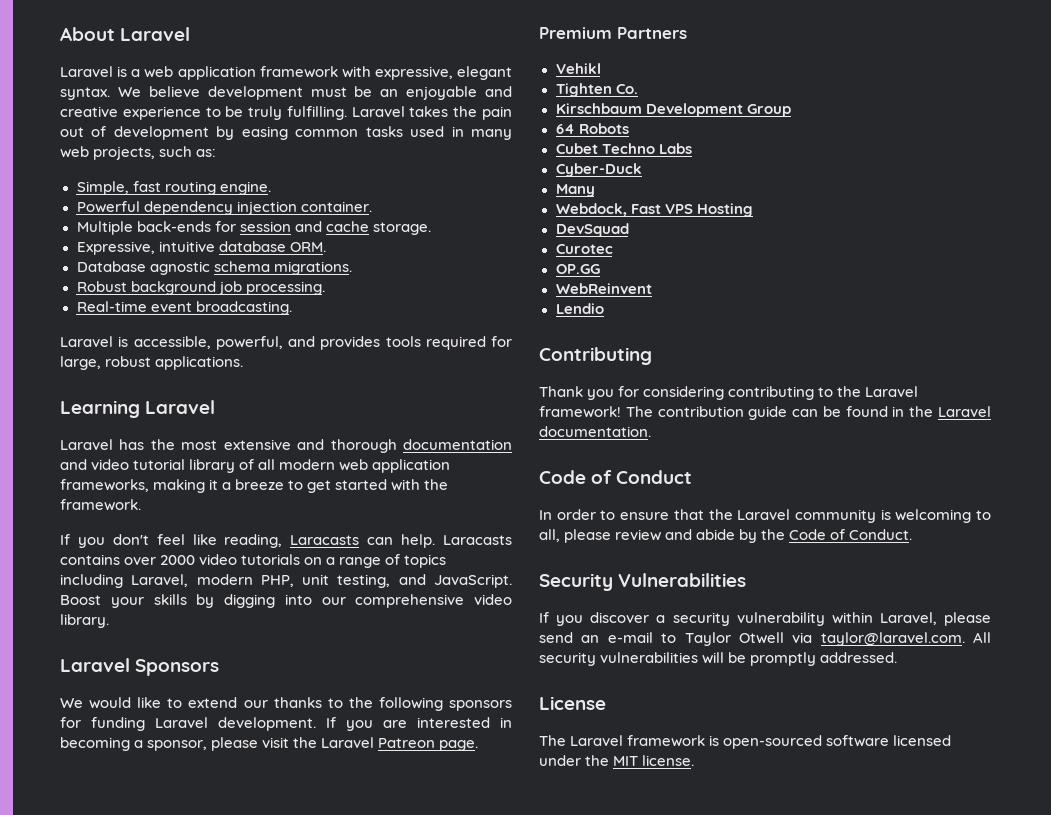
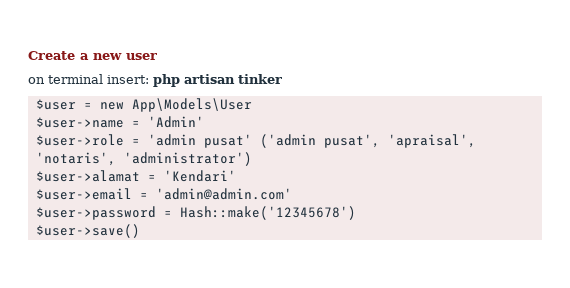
- About Laravel
- Laravel is a web application framework with expressive, elegant syntax. We believe development must be an enjoyable and creative experience to be truly fulfilling. Laravel takes the pain out of development by easing common tasks used in many web projects, such as:
- Simple, fast routing engine.
- Powerful dependency injection container.
- Multiple back-ends for session and cache storage.
- Expressive, intuitive database ORM.
- Database agnostic schema migrations.
- Robust background job processing.
- Real-time event broadcasting.
- Laravel is accessible, powerful, and provides tools required for large, robust applications.
- Learning Laravel
- Laravel has the most extensive and thorough documentation and video tutorial library of all modern web application frameworks, making it a breeze to get started with the framework.
- If you don't feel like reading, Laracasts can help. Laracasts contains over 2000 video tutorials on a range of topics including Laravel, modern PHP, unit testing, and JavaScript. Boost your skills by digging into our comprehensive video library.
- Laravel Sponsors
- We would like to extend our thanks to the following sponsors for funding Laravel development. If you are interested in becoming a sponsor, please visit the Laravel Patreon page.
- Premium Partners
- Vehikl
- Tighten Co.
- Kirschbaum Development Group
- 64 Robots
- Cubet Techno Labs
- Cyber-Duck
- Many
- Webdock, Fast VPS Hosting
- DevSquad
- Curotec
- OP.GG
- WebReinvent
- Lendio
- Contributing
- Thank you for considering contributing to the Laravel framework! The contribution guide can be found in the Laravel documentation.
- Code of Conduct
- In order to ensure that the Laravel community is welcoming to all, please review and abide by the Code of Conduct.
- Security Vulnerabilities
- If you discover a security vulnerability within Laravel, please send an e-mail to Taylor Otwell via taylor@laravel.com. All security vulnerabilities will be promptly addressed.
- License
- The Laravel framework is open-sourced software licensed under the MIT license.
+ Create a new user
+ on terminal insert: php artisan tinker
+ $user = new App\Models\User
+ $user->name = 'Admin'
+ $user->role = 'admin pusat' ('admin pusat', 'apraisal', 'notaris', 'administrator')
+ $user->alamat = 'Kendari'
+ $user->email = 'admin@admin.com'
+ $user->password = Hash::make('12345678')
+ $user->save()

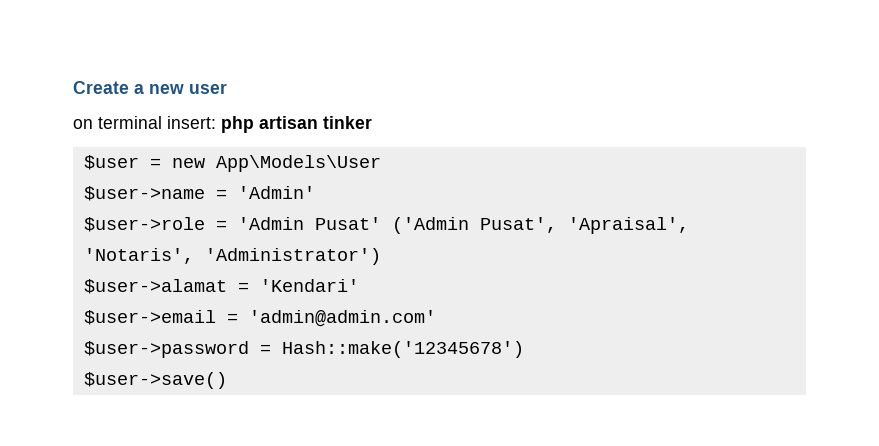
- $user->role = 'admin pusat' ('admin pusat', 'apraisal', 'notaris', 'administrator')
+ $user->role = 'Admin Pusat' ('Admin Pusat', 'Apraisal', 'Notaris', 'Administrator')

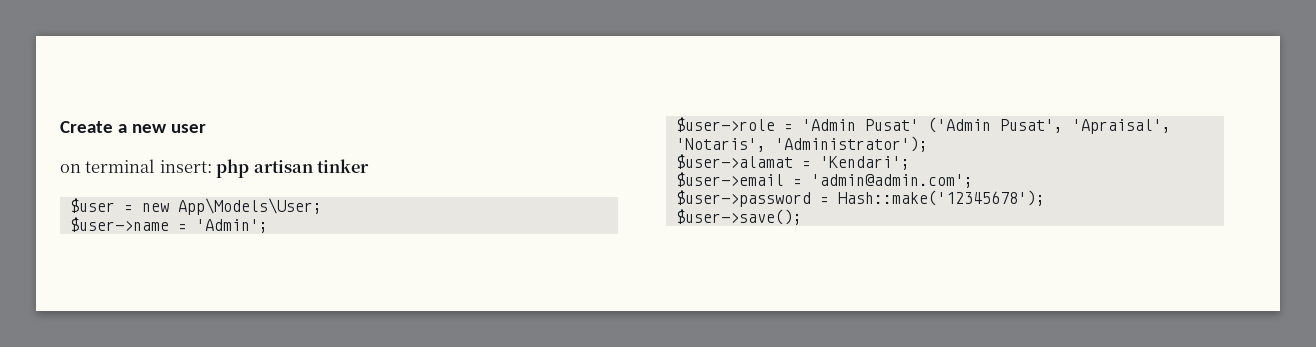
- $user = new App\Models\User
+ $user = new App\Models\User;
- $user->name = 'Admin'
+ $user->name = 'Admin';
- $user->role = 'Admin Pusat' ('Admin Pusat', 'Apraisal', 'Notaris', 'Administrator')
+ $user->role = 'Admin Pusat' ('Admin Pusat', 'Apraisal', 'Notaris', 'Administrator');
- $user->alamat = 'Kendari'
+ $user->alamat = 'Kendari';
- $user->email = 'admin@admin.com'
+ $user->email = 'admin@admin.com';
- $user->password = Hash::make('12345678')
- $user->save()
+ $user->password = Hash::make('12345678');
+ $user->save();

